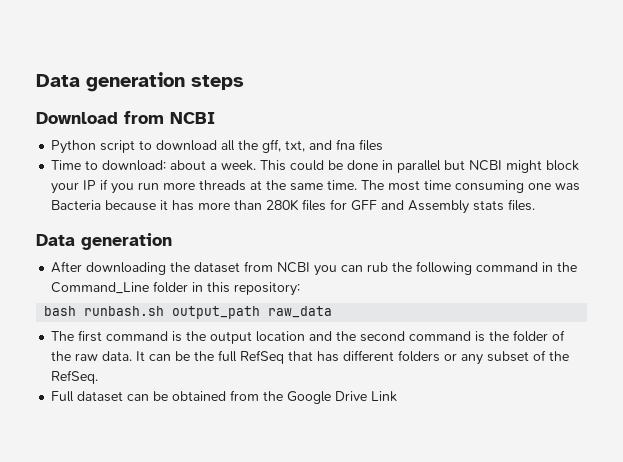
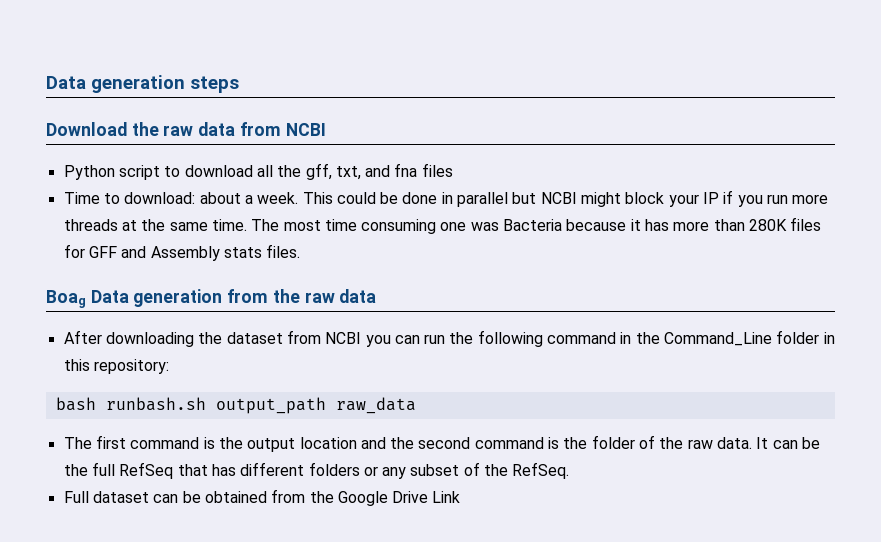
- Download from NCBI
+ Download the raw data from NCBI
  The most time consuming one was Bacteria because it has more than 280K files for GFF and Assembly stats files.
- Data generation
+ Boag Data generation from the raw data
- After downloading the dataset from NCBI you can rub the following command in the Command_Line folder in this repository:
+ After downloading the dataset from NCBI you can run the following command in the Command_Line folder in this repository:

